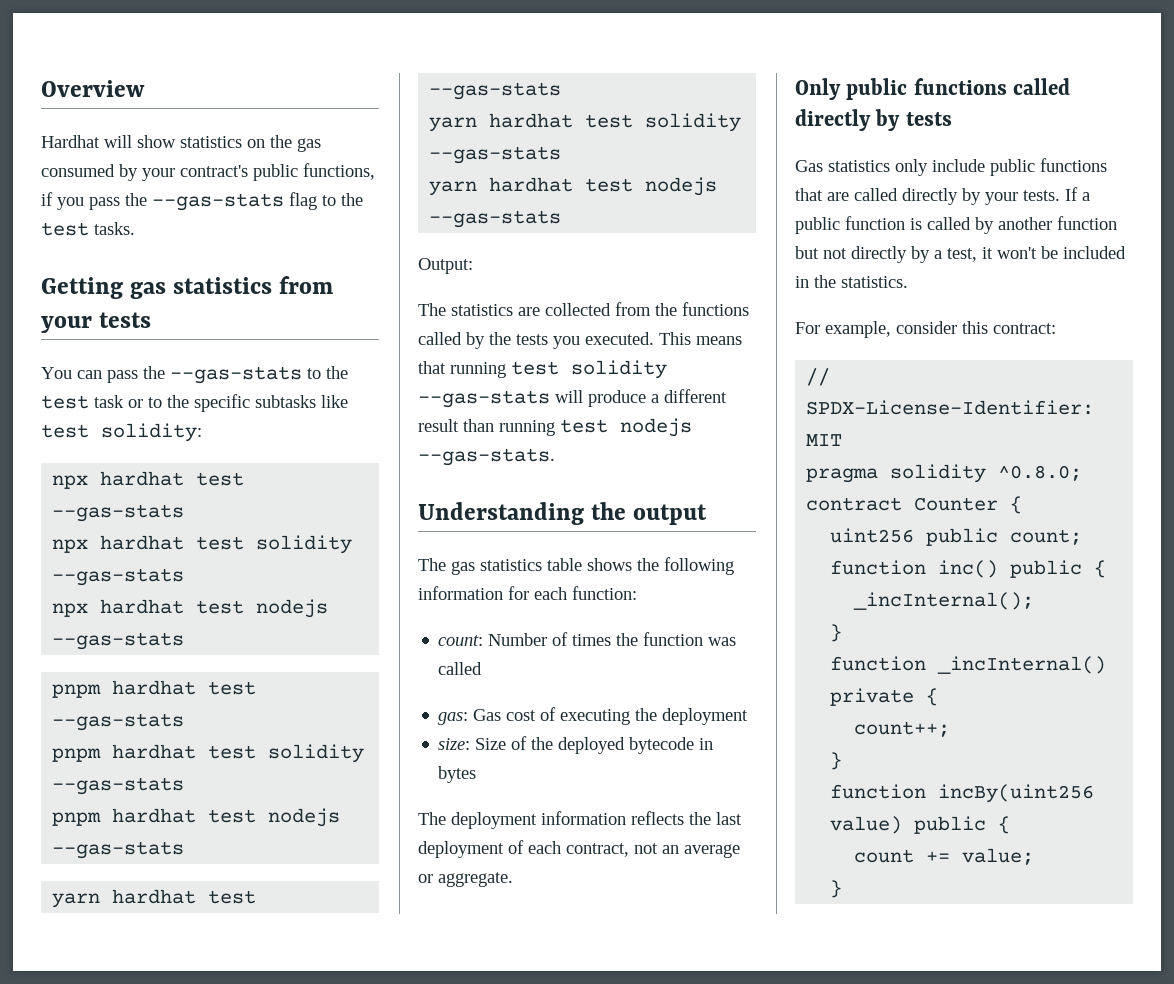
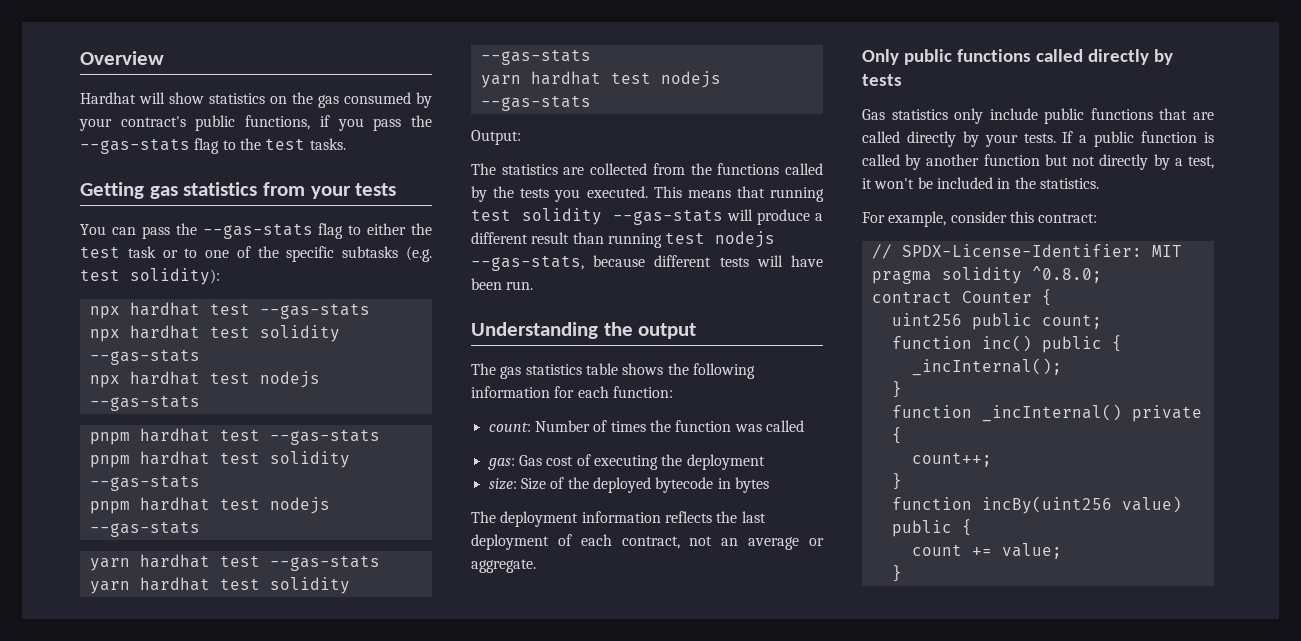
- You can pass the --gas-stats to the test task or to the specific subtasks like test solidity:
+ You can pass the --gas-stats flag to either the test task or to one of the specific subtasks (e.g. test solidity):
- This means that running test solidity --gas-stats will produce a different result than running test nodejs --gas-stats.
+ This means that running test solidity --gas-stats will produce a different result than running test nodejs --gas-stats, because different tests will have been run.

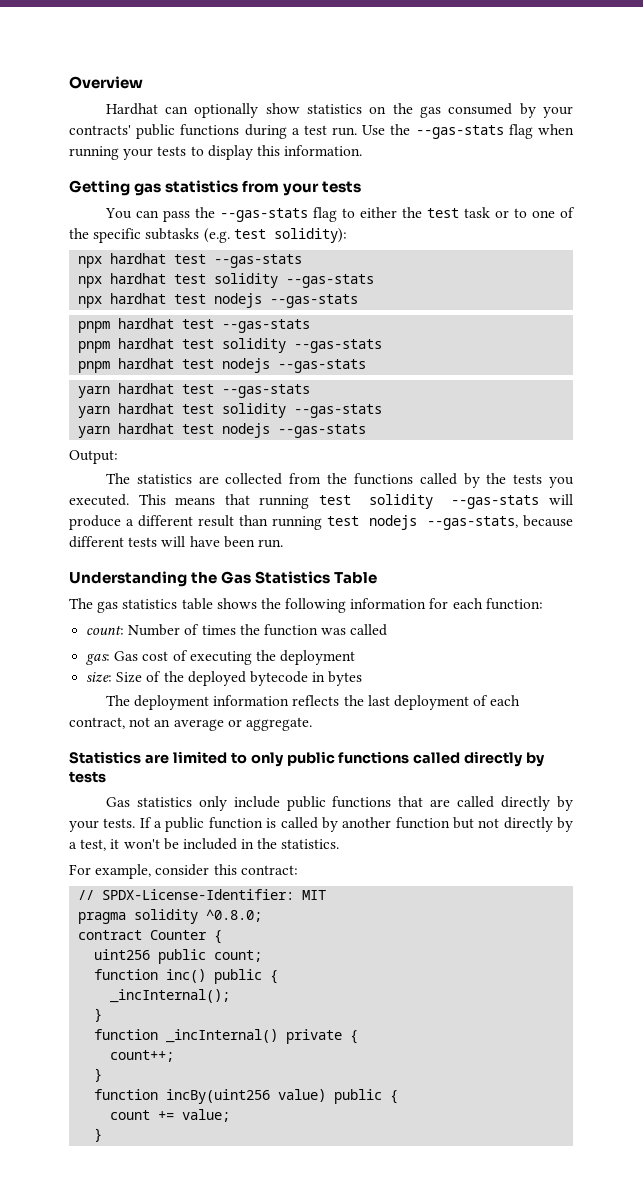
- Hardhat will show statistics on the gas consumed by your contract's public functions, if you pass the --gas-stats flag to the test tasks.
+ Hardhat can optionally show statistics on the gas consumed by your contracts' public functions during a test run. Use the --gas-stats flag when running your tests to display this information.
- Understanding the output
+ Understanding the Gas Statistics Table
- Only public functions called directly by tests
+ Statistics are limited to only public functions called directly by tests

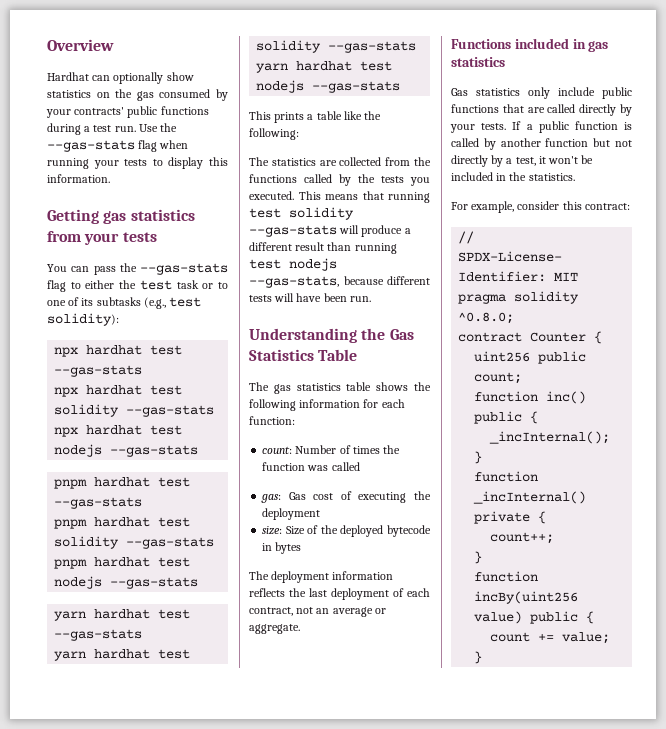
- You can pass the --gas-stats flag to either the test task or to one of the specific subtasks (e.g. test solidity):
+ You can pass the --gas-stats flag to either the test task or to one of its subtasks (e.g., test solidity):
- Output:
+ This prints a table like the following:
- Statistics are limited to only public functions called directly by tests
+ Functions included in gas statistics

